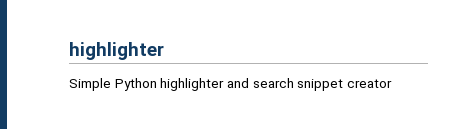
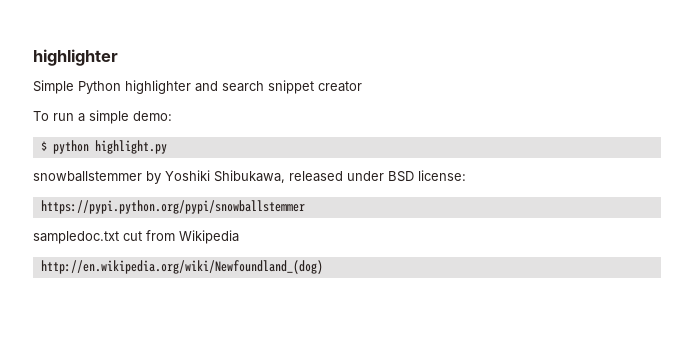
+ To run a simple demo:
+ $ python highlight.py
+ snowballstemmer by Yoshiki Shibukawa, released under BSD license:
+ https://pypi.python.org/pypi/snowballstemmer
+ sampledoc.txt cut from Wikipedia
+ http://en.wikipedia.org/wiki/Newfoundland_(dog)

